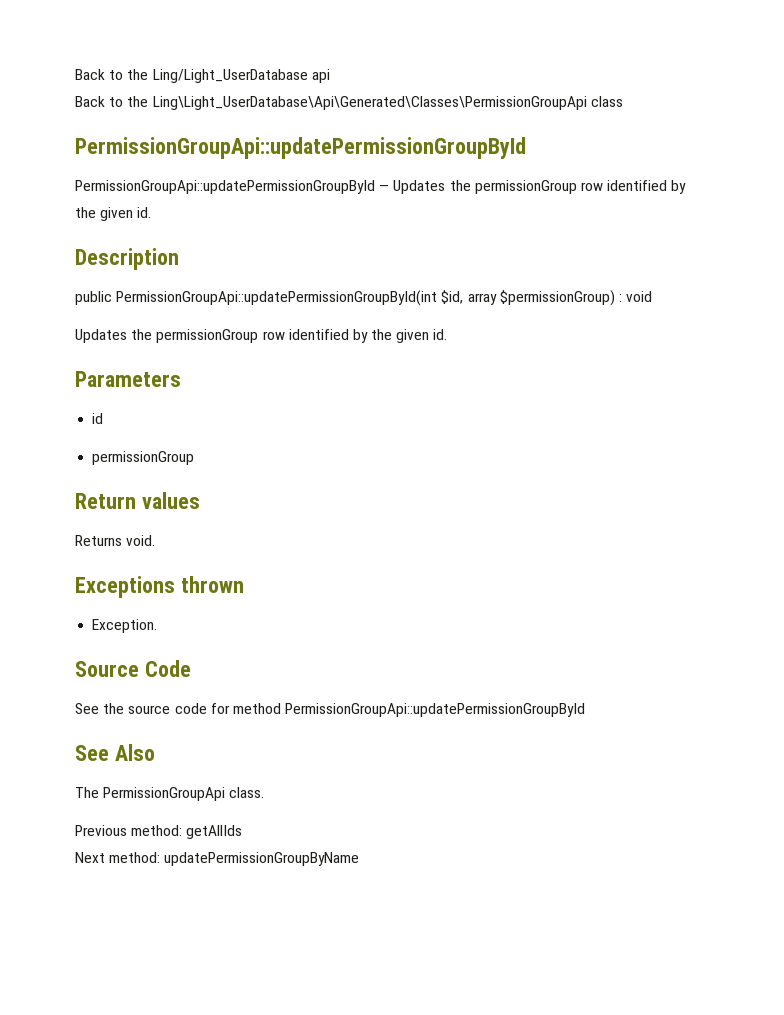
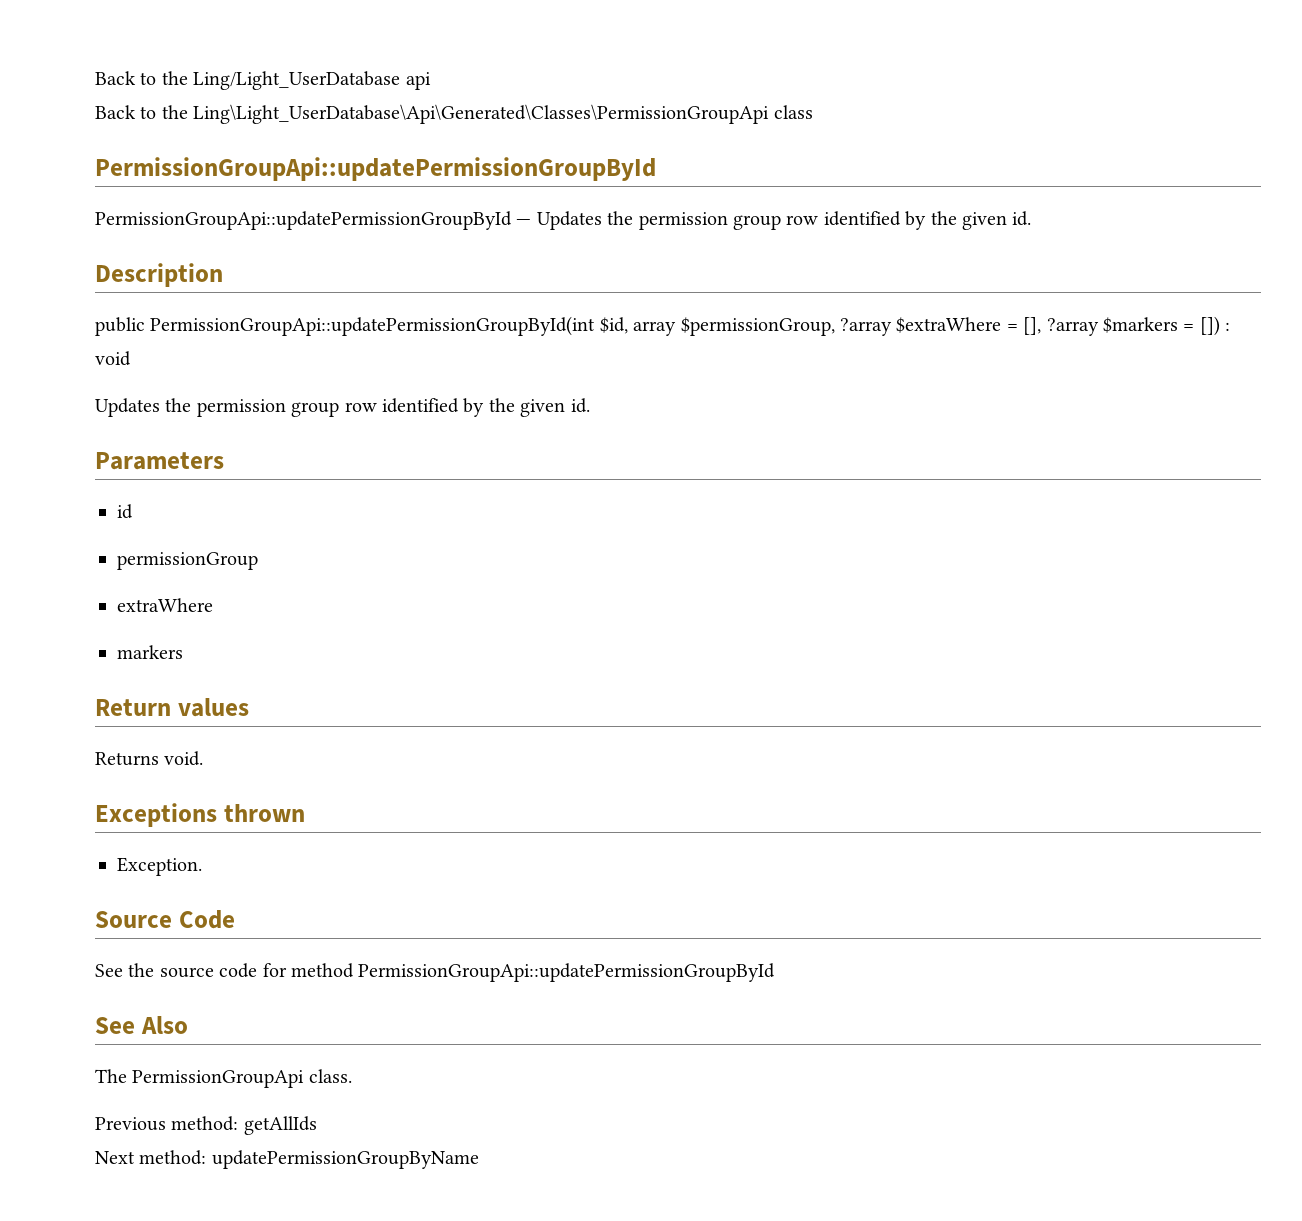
- PermissionGroupApi::updatePermissionGroupById — Updates the permissionGroup row identified by the given id.
+ PermissionGroupApi::updatePermissionGroupById — Updates the permission group row identified by the given id.
- public PermissionGroupApi::updatePermissionGroupById(int $id, array $permissionGroup) : void
- Updates the permissionGroup row identified by the given id.
+ public PermissionGroupApi::updatePermissionGroupById(int $id, array $permissionGroup, ?array $extraWhere = [], ?array $markers = []) : void
+ Updates the permission group row identified by the given id.
+ extraWhere
+ markers

